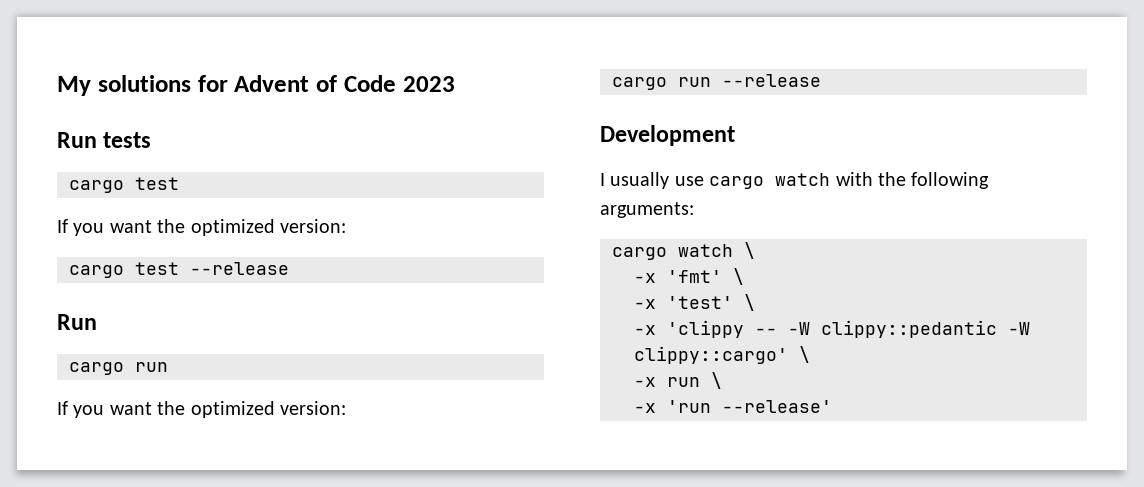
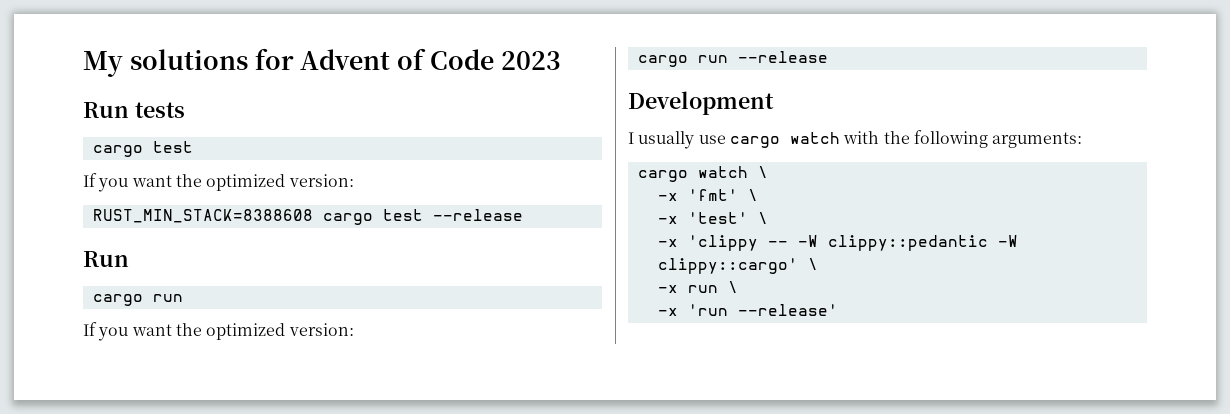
- cargo test --release
+ RUST_MIN_STACK=8388608 cargo test --release

